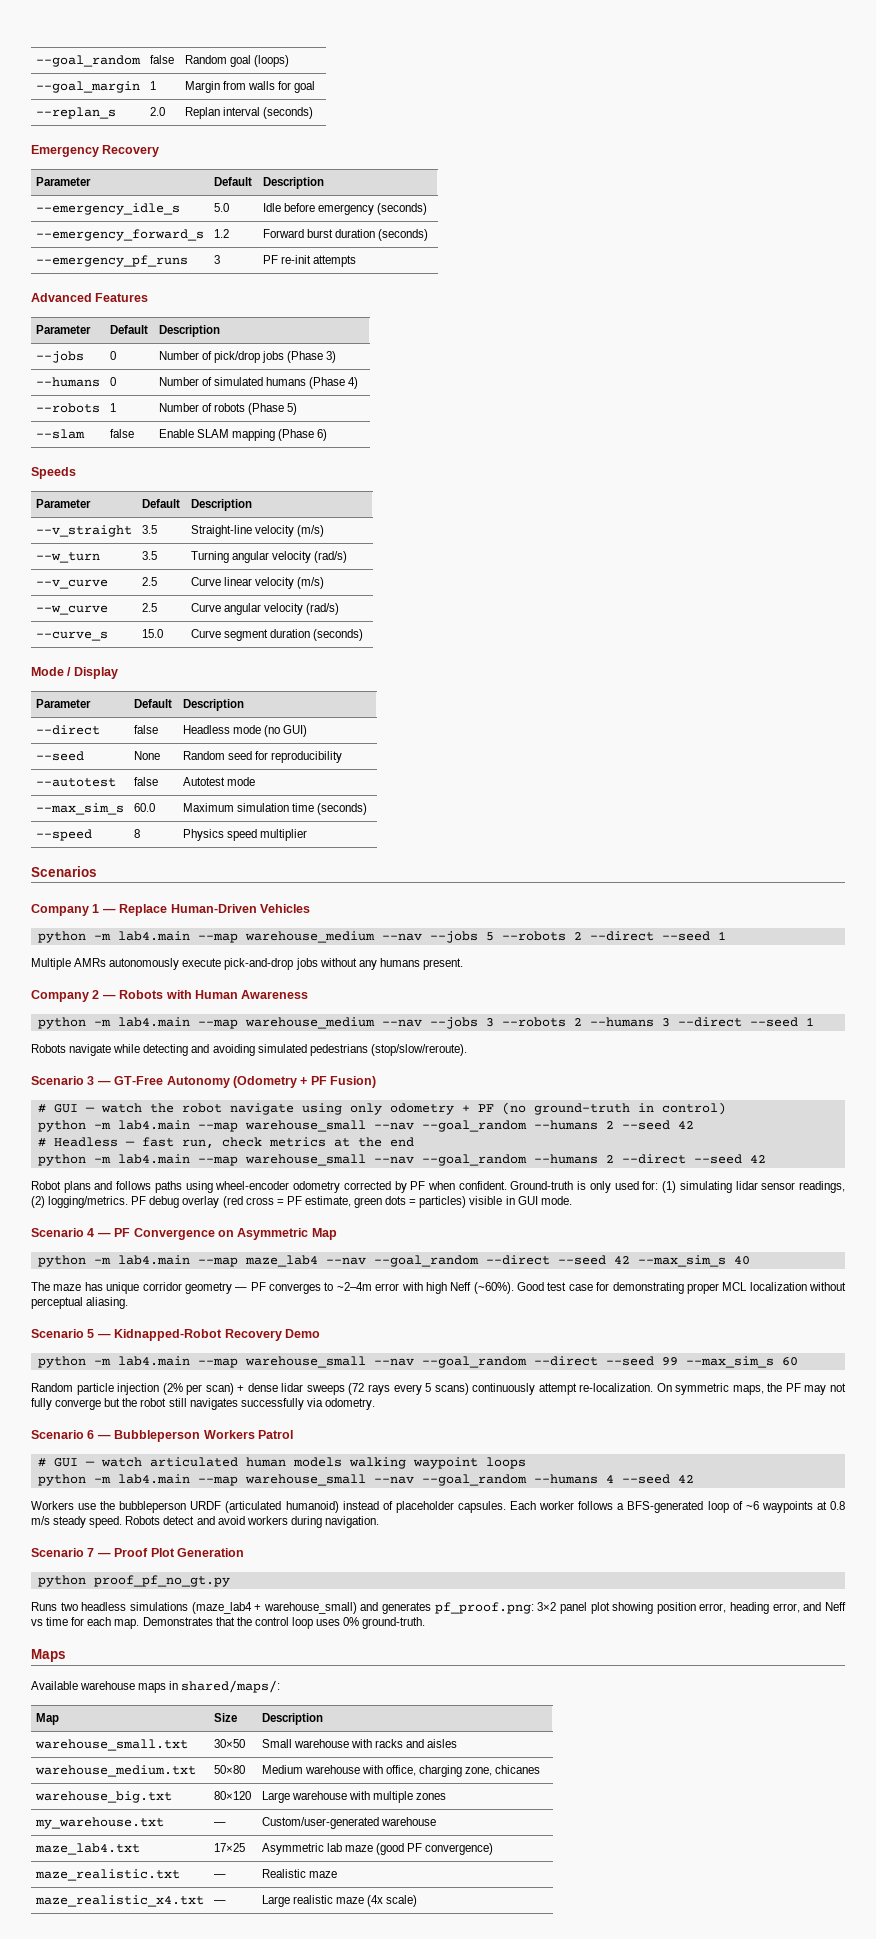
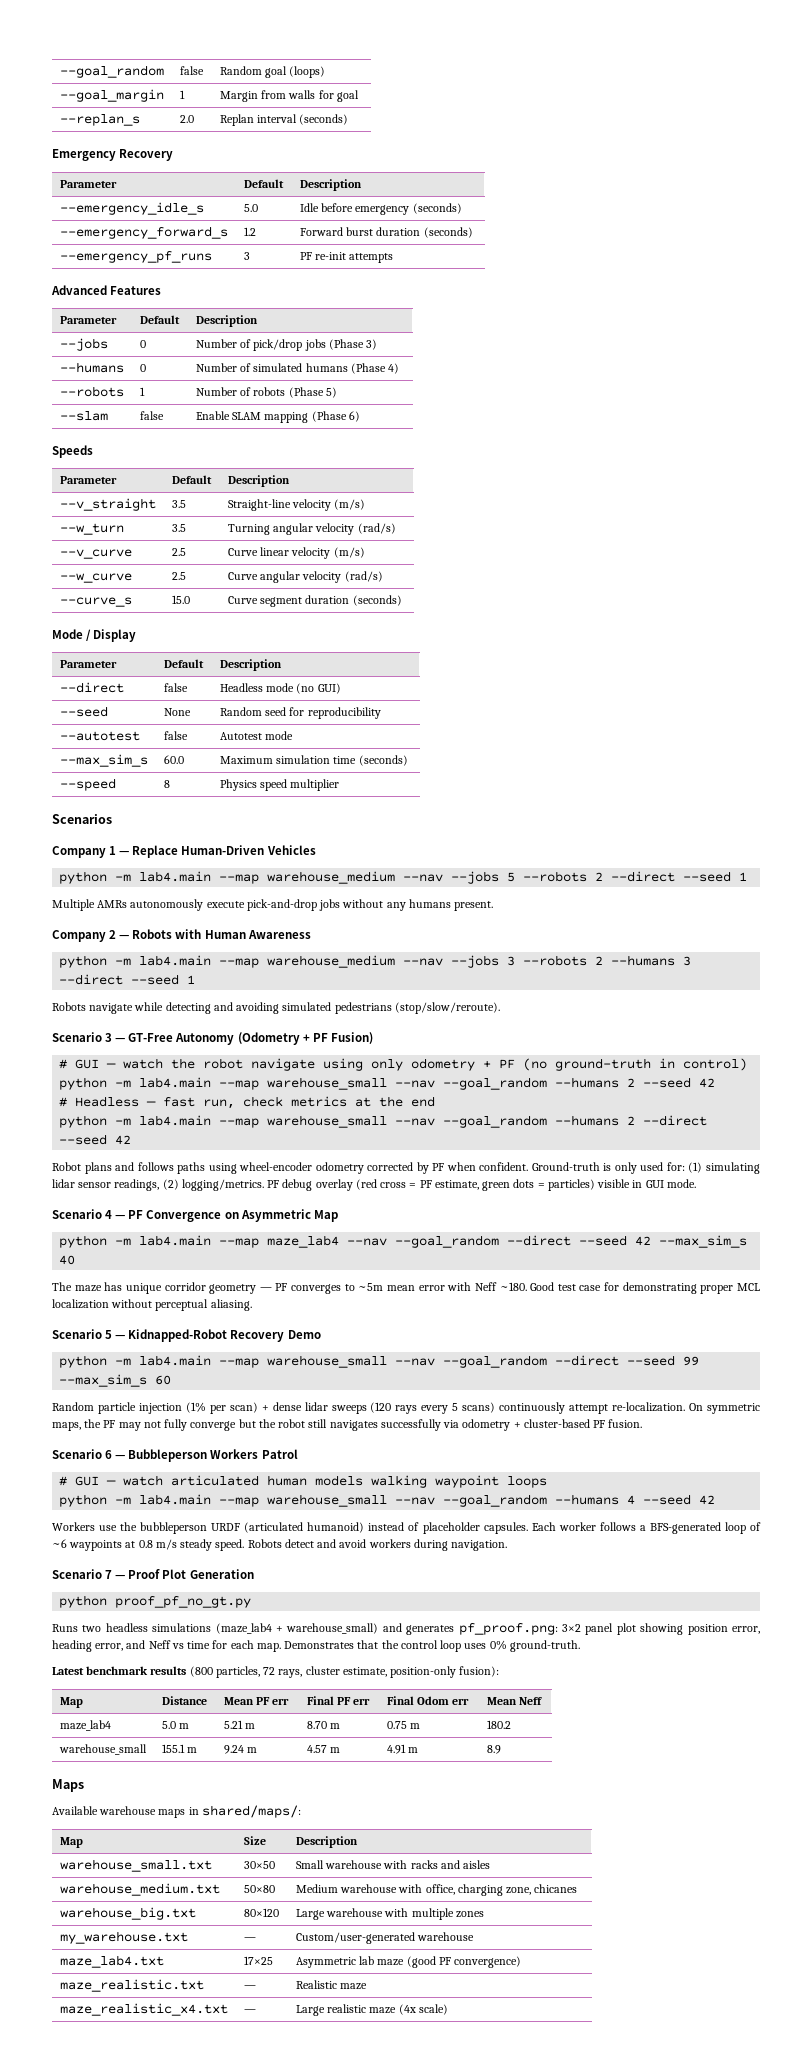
- The maze has unique corridor geometry — PF converges to ~2–4m error with high Neff (~60%).
+ The maze has unique corridor geometry — PF converges to ~5m mean error with Neff ~180.
- Random particle injection (2% per scan) + dense lidar sweeps (72 rays every 5 scans) continuously attempt re-localization.
+ Random particle injection (1% per scan) + dense lidar sweeps (120 rays every 5 scans) continuously attempt re-localization.
- On symmetric maps, the PF may not fully converge but the robot still navigates successfully via odometry.
+ On symmetric maps, the PF may not fully converge but the robot still navigates successfully via odometry + cluster-based PF fusion.
+ Latest benchmark results (800 particles, 72 rays, cluster estimate, position-only fusion):
+ Map | Distance | Mean PF err | Final PF err | Final Odom err | Mean Neff
+ maze_lab4 | 5.0 m | 5.21 m | 8.70 m | 0.75 m | 180.2
+ warehouse_small | 155.1 m | 9.24 m | 4.57 m | 4.91 m | 8.9

